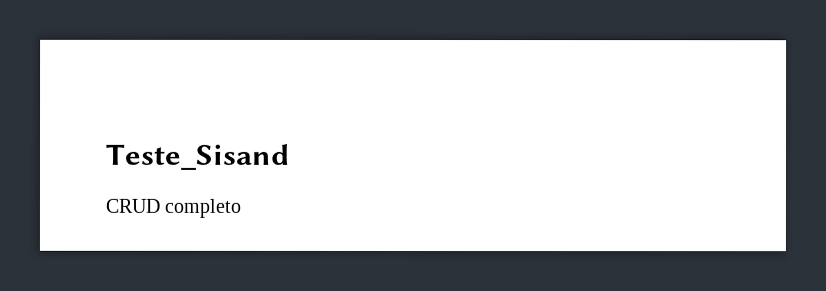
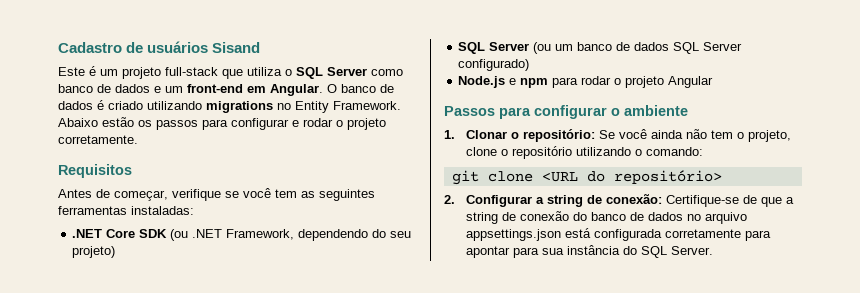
- Teste_Sisand
- CRUD completo
+ Cadastro de usuários Sisand
+ Este é um projeto full-stack que utiliza o SQL Server como banco de dados e um front-end em Angular. O banco de dados é criado utilizando migrations no Entity Framework. Abaixo estão os passos para configurar e rodar o projeto corretamente.
+ Requisitos
+ Antes de começar, verifique se você tem as seguintes ferramentas instaladas:
+ .NET Core SDK (ou .NET Framework, dependendo do seu projeto)
+ SQL Server (ou um banco de dados SQL Server configurado)
+ Node.js e npm para rodar o projeto Angular
+ Passos para configurar o ambiente
+ 1. Clonar o repositório: Se você ainda não tem o projeto, clone o repositório utilizando o comando:
+ git clone <URL do repositório>
+ 2. Configurar a string de conexão: Certifique-se de que a string de conexão do banco de dados no arquivo appsettings.json está configurada corretamente para apontar para sua instância do SQL Server.

